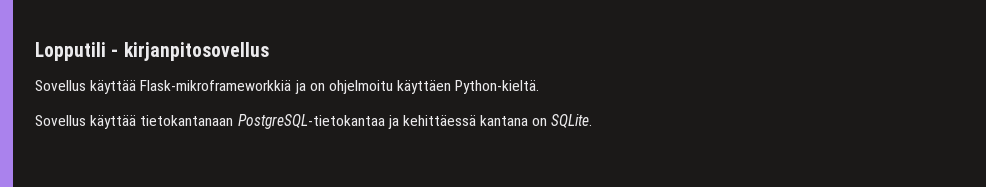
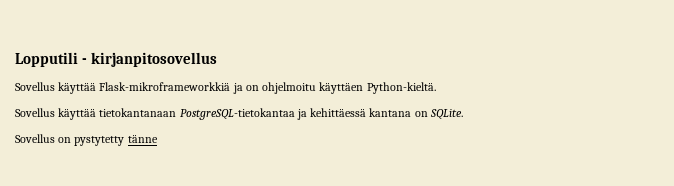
+ Sovellus on pystytetty tänne

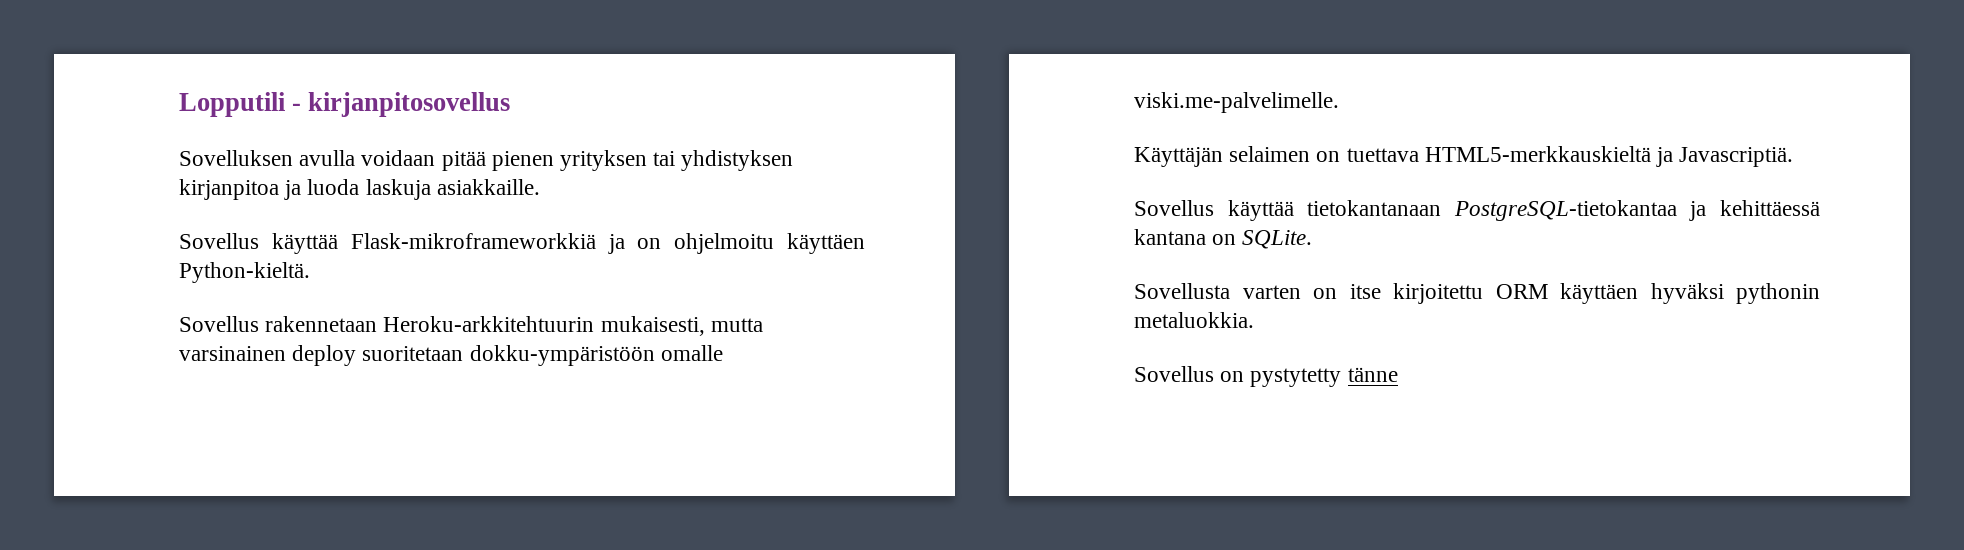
+ Sovelluksen avulla voidaan pitää pienen yrityksen tai yhdistyksen kirjanpitoa ja luoda laskuja asiakkaille.
+ Sovellus rakennetaan Heroku-arkkitehtuurin mukaisesti, mutta varsinainen deploy suoritetaan dokku-ympäristöön omalle viski.me-palvelimelle.
+ Käyttäjän selaimen on tuettava HTML5-merkkauskieltä ja Javascriptiä.
+ Sovellusta varten on itse kirjoitettu ORM käyttäen hyväksi pythonin metaluokkia.

